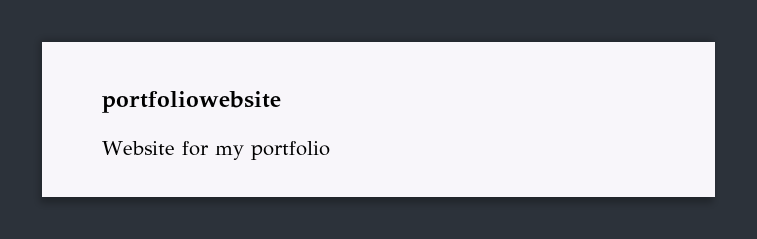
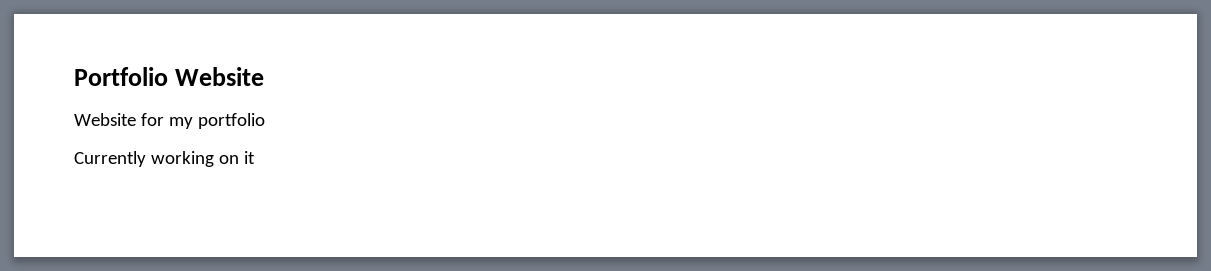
- portfoliowebsite
+ Portfolio Website
+ Currently working on it

